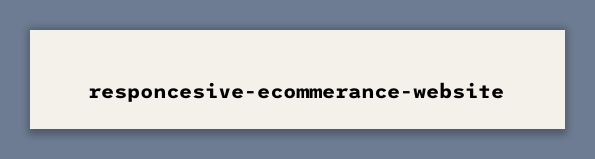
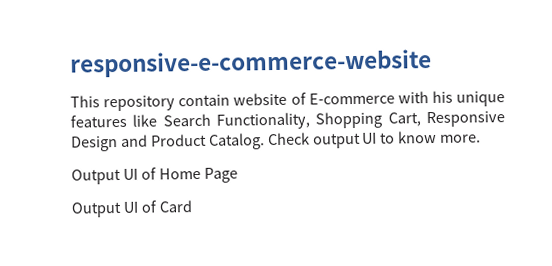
- responcesive-ecommerance-website
+ responsive-e-commerce-website
+ This repository contain website of E-commerce with his unique features like Search Functionality, Shopping Cart, Responsive Design and Product Catalog. Check output UI to know more.
+ Output UI of Home Page
+ Output UI of Card

